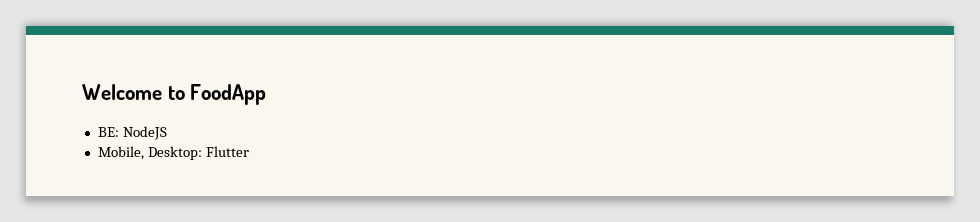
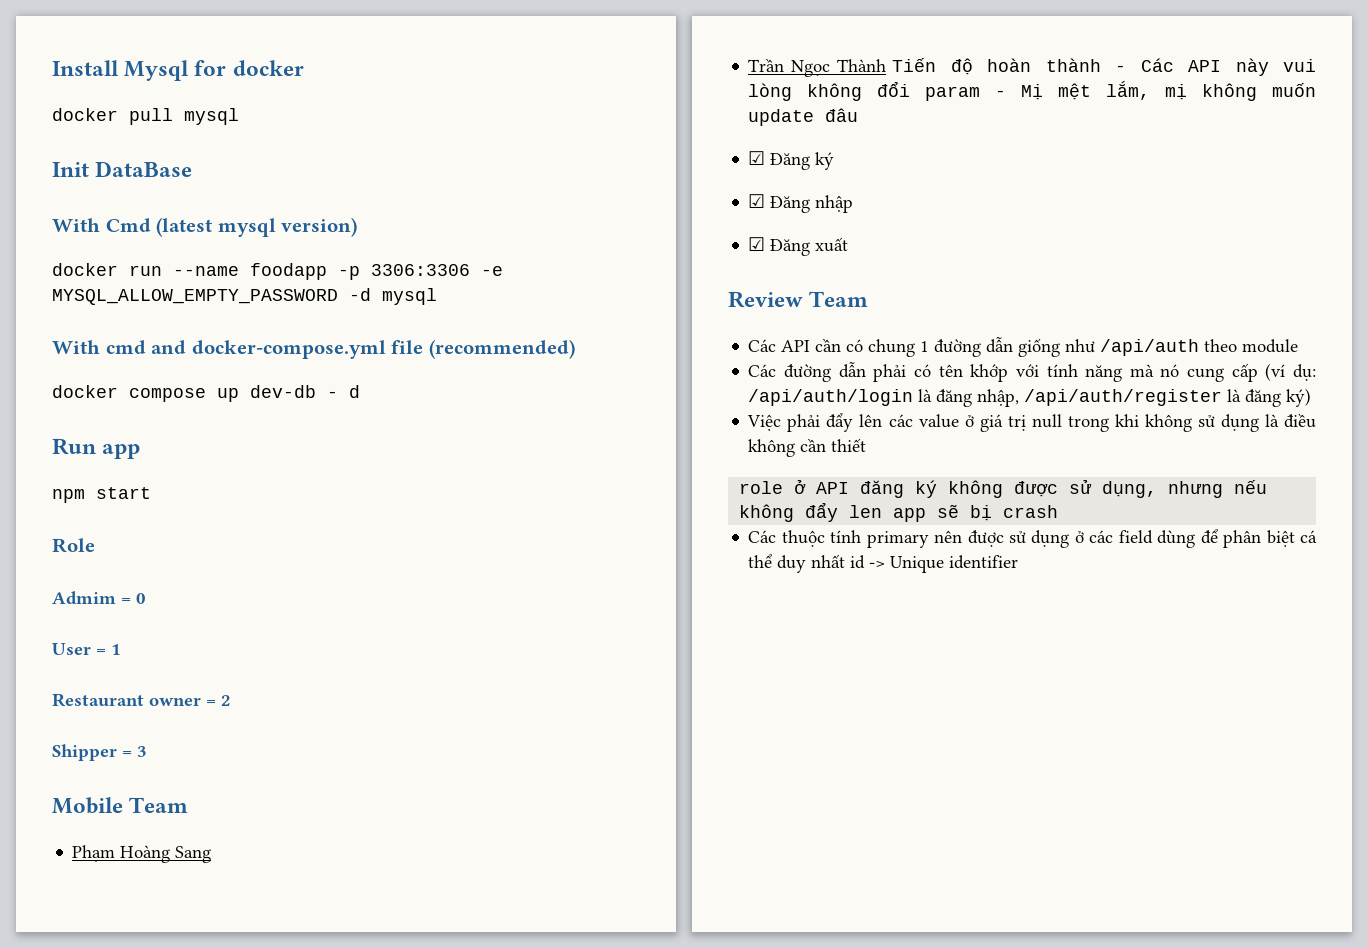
- Welcome to FoodApp
- BE: NodeJS
- Mobile, Desktop: Flutter
+ Install Mysql for docker
+ docker pull mysql
+ Init DataBase
+ With Cmd (latest mysql version)
+ docker run --name foodapp -p 3306:3306 -e MYSQL_ALLOW_EMPTY_PASSWORD -d mysql
+ With cmd and docker-compose.yml file (recommended)
+ docker compose up dev-db - d
+ Run app
+ npm start
+ Role
+ Admim = 0
+ User = 1
+ Restaurant owner = 2
+ Shipper = 3
+ Mobile Team
+ Phạm Hoàng Sang
+ Trần Ngọc Thành Tiến độ hoàn thành - Các API này vui lòng không đổi param - Mị mệt lắm, mị không muốn update đâu
+ ☑ Đăng ký
+ ☑ Đăng nhập
+ ☑ Đăng xuất
+ Review Team
+ Các API cần có chung 1 đường dẫn giống như /api/auth theo module
+ Các đường dẫn phải có tên khớp với tính năng mà nó cung cấp (ví dụ: /api/auth/login là đăng nhập, /api/auth/register là đăng ký)
+ Việc phải đẩy lên các value ở giá trị null trong khi không sử dụng là điều không cần thiết
+ role ở API đăng ký không được sử dụng, nhưng nếu không đẩy len app sẽ bị crash
+ Các thuộc tính primary nên được sử dụng ở các field dùng để phân biệt cá thể duy nhất id -> Unique identifier

